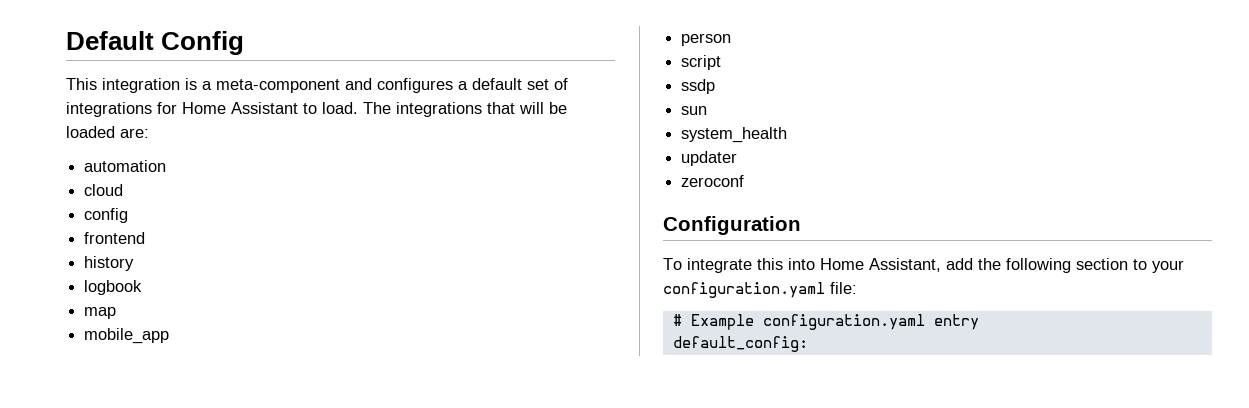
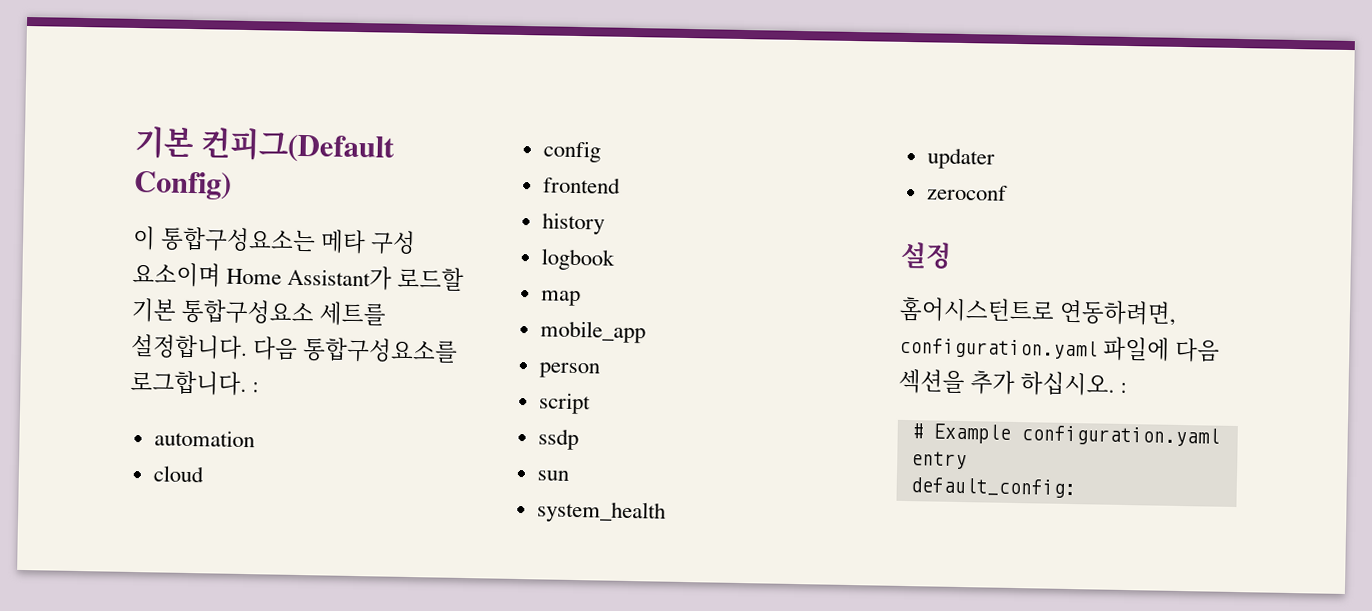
- Default Config
- This integration is a meta-component and configures a default set of integrations for Home Assistant to load. The integrations that will be loaded are:
+ 기본 컨피그(Default Config)
+ 이 통합구성요소는 메타 구성 요소이며 Home Assistant가 로드할 기본 통합구성요소 세트를 설정합니다. 다음 통합구성요소를 로그합니다. :
- Configuration
- To integrate this into Home Assistant, add the following section to your configuration.yaml file:
+ 설정
+ 홈어시스턴트로 연동하려면, configuration.yaml 파일에 다음 섹션을 추가 하십시오. :

